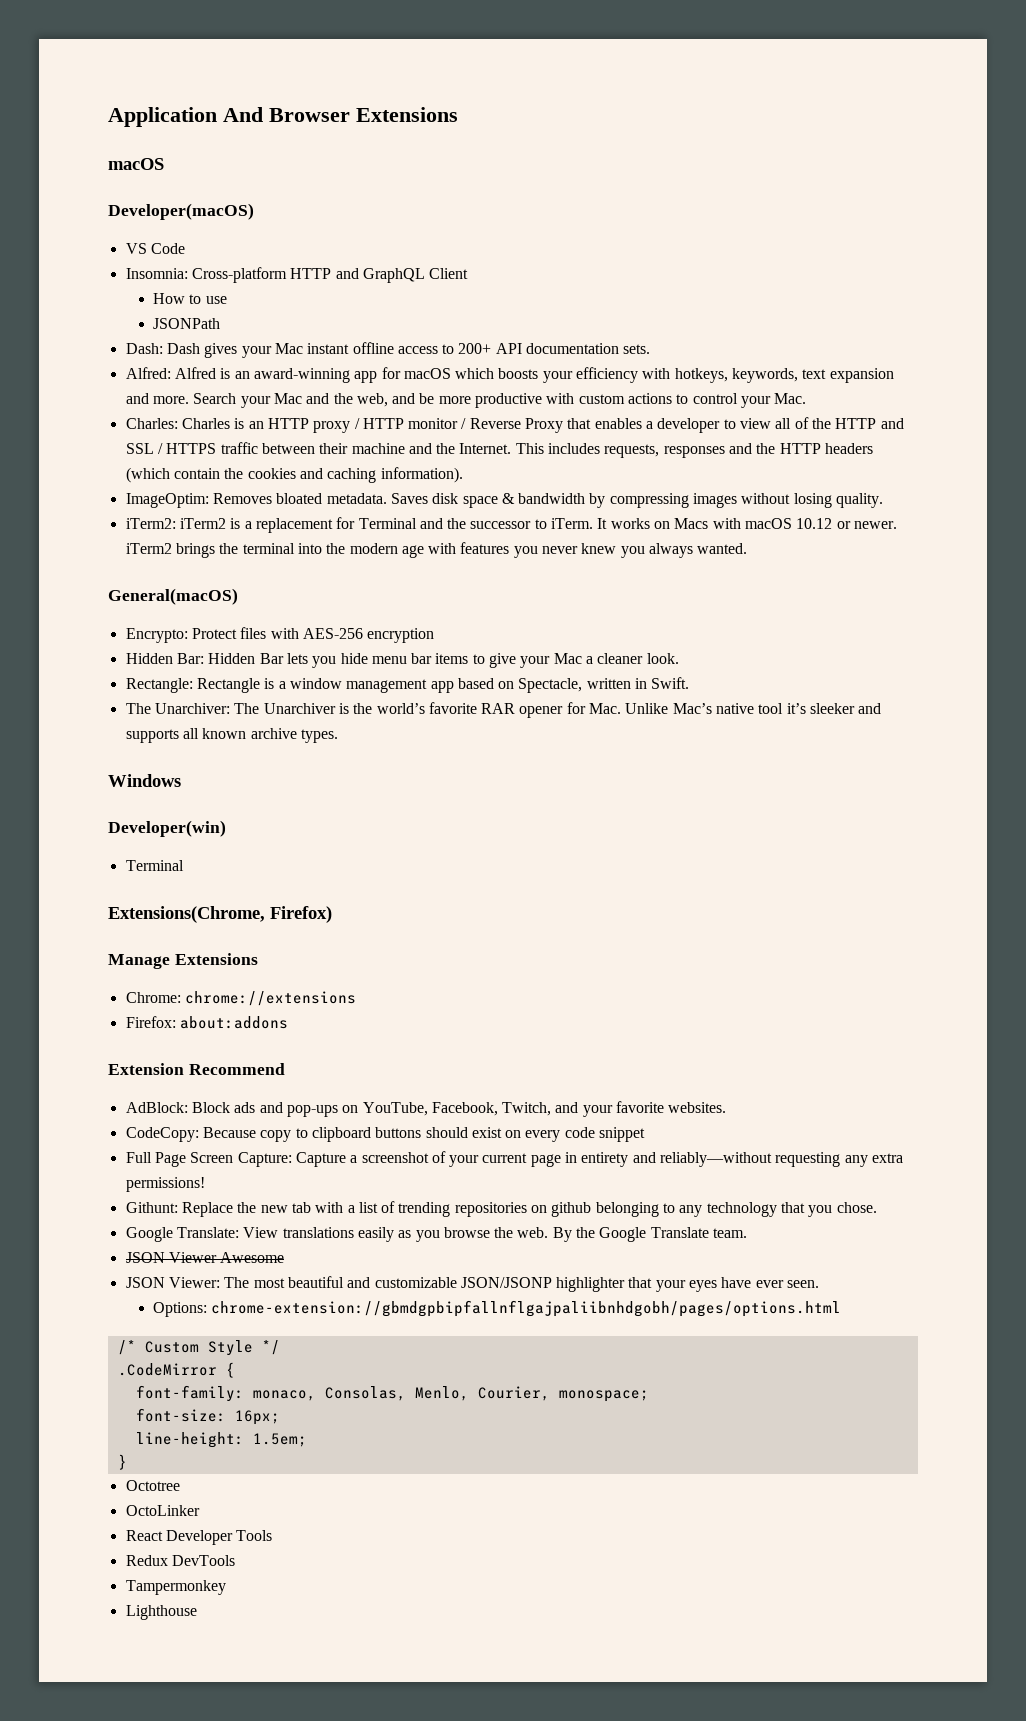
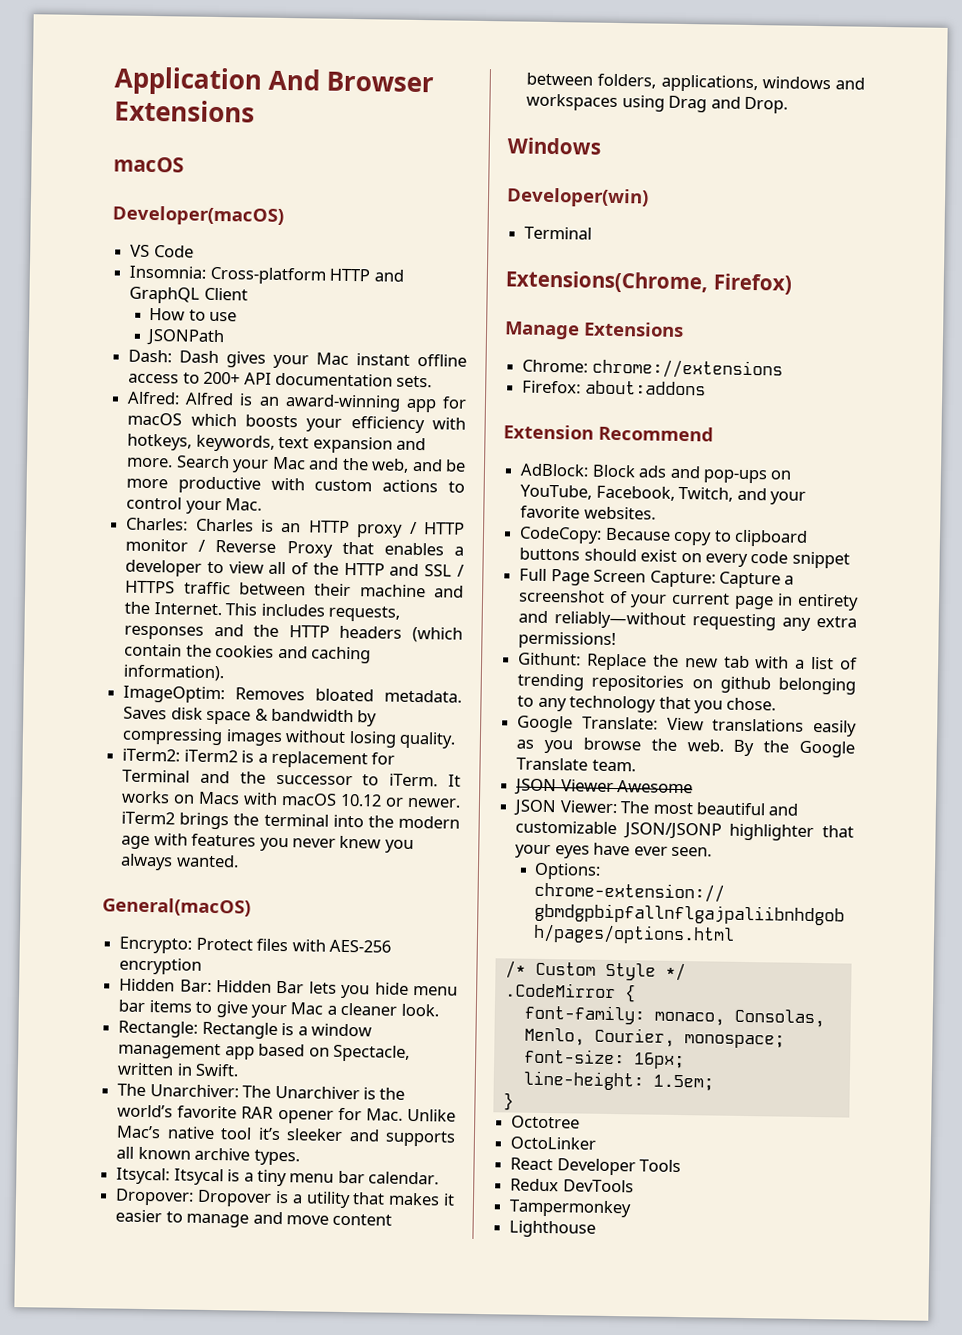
+ Itsycal: Itsycal is a tiny menu bar calendar.
+ Dropover: Dropover is a utility that makes it easier to manage and move content between folders, applications, windows and workspaces using Drag and Drop.

